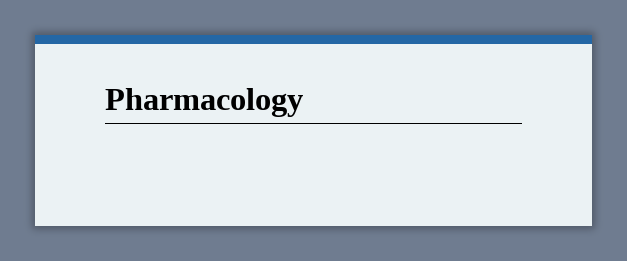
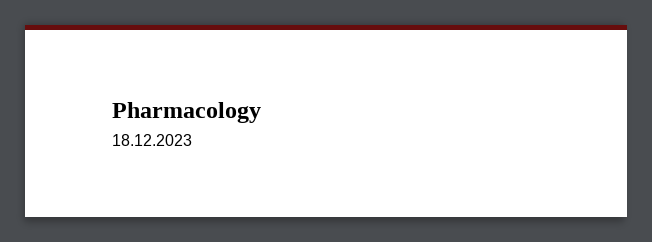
+ 18.12.2023

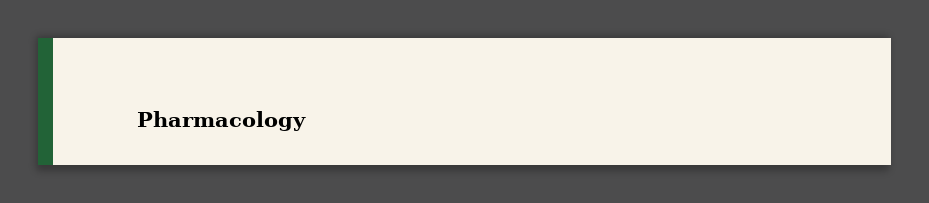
- 18.12.2023

